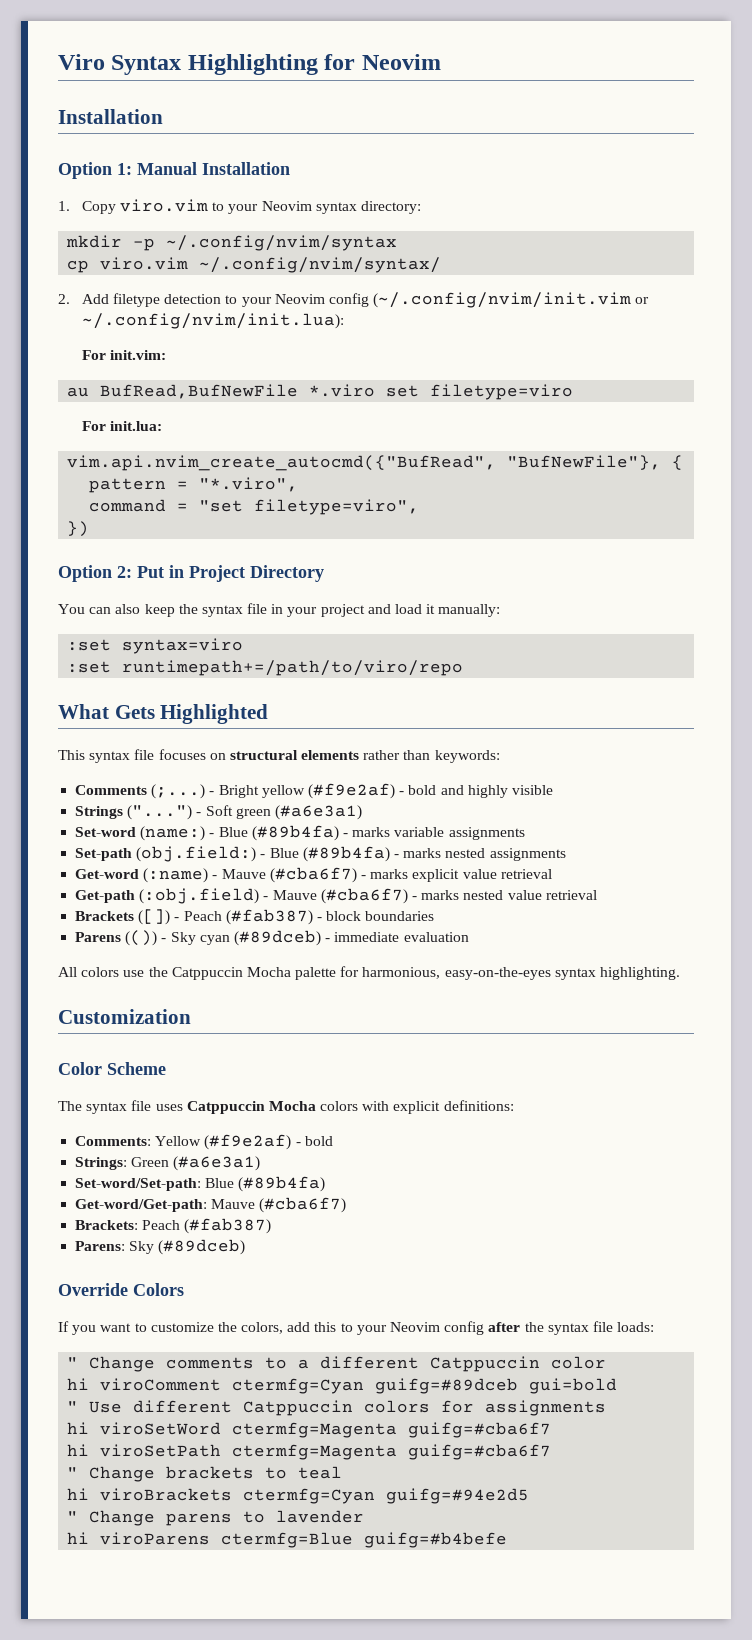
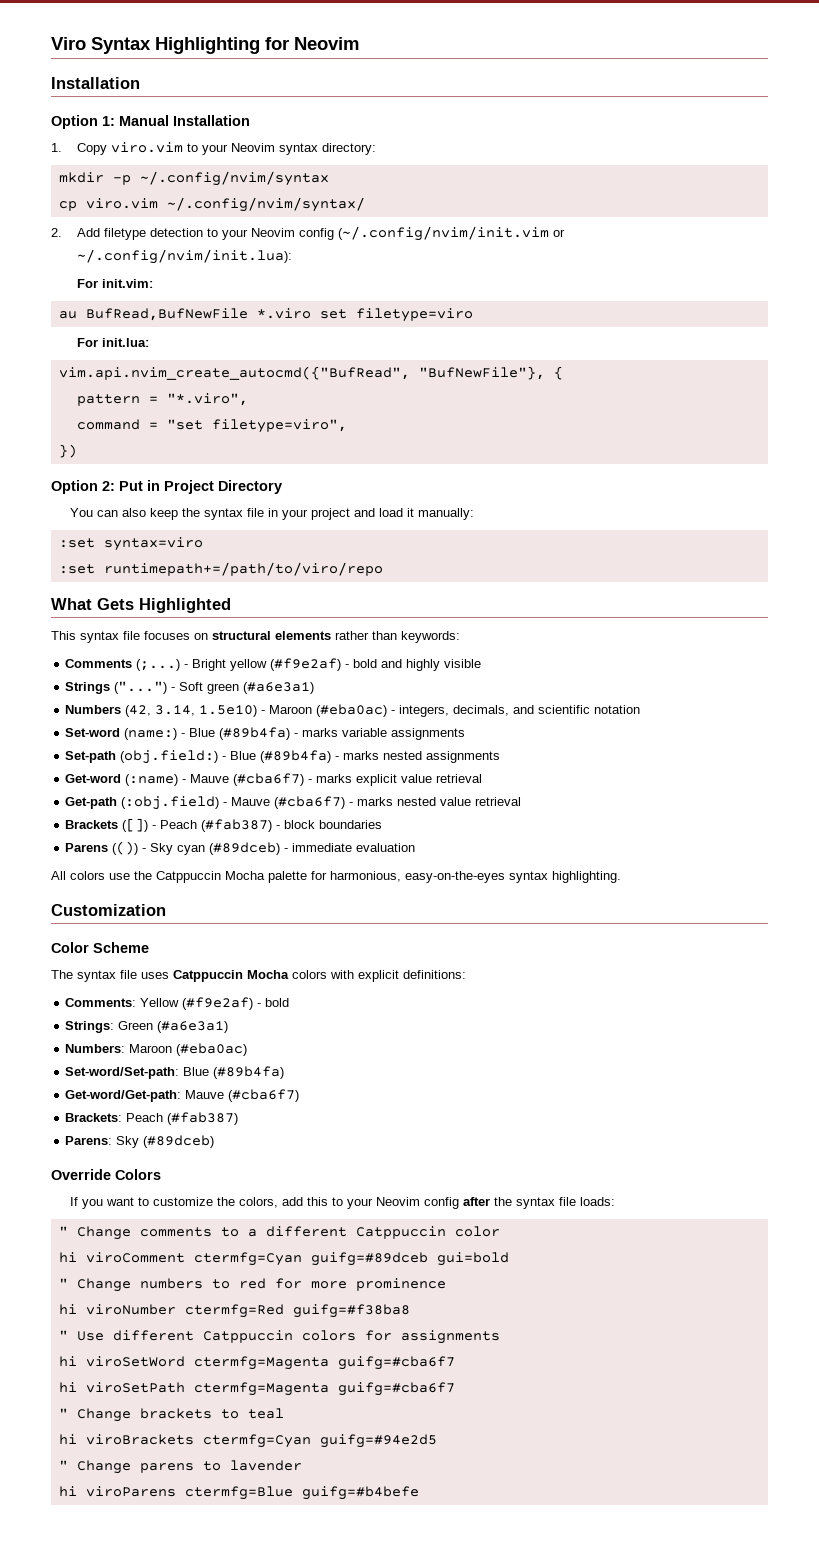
+ Numbers (42, 3.14, 1.5e10) - Maroon (#eba0ac) - integers, decimals, and scientific notation
+ Numbers: Maroon (#eba0ac)
+ " Change numbers to red for more prominence
+ hi viroNumber ctermfg=Red guifg=#f38ba8

